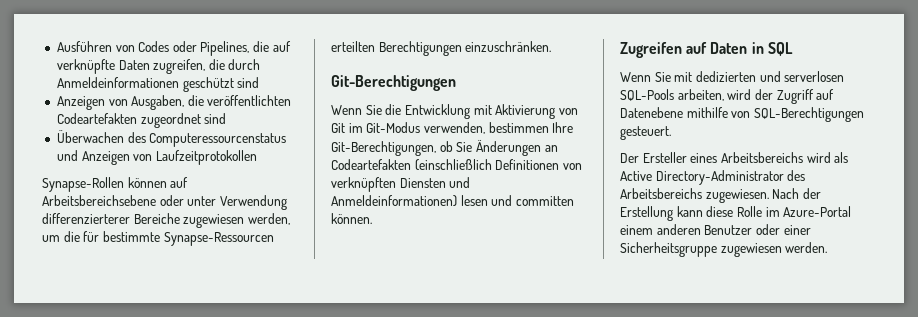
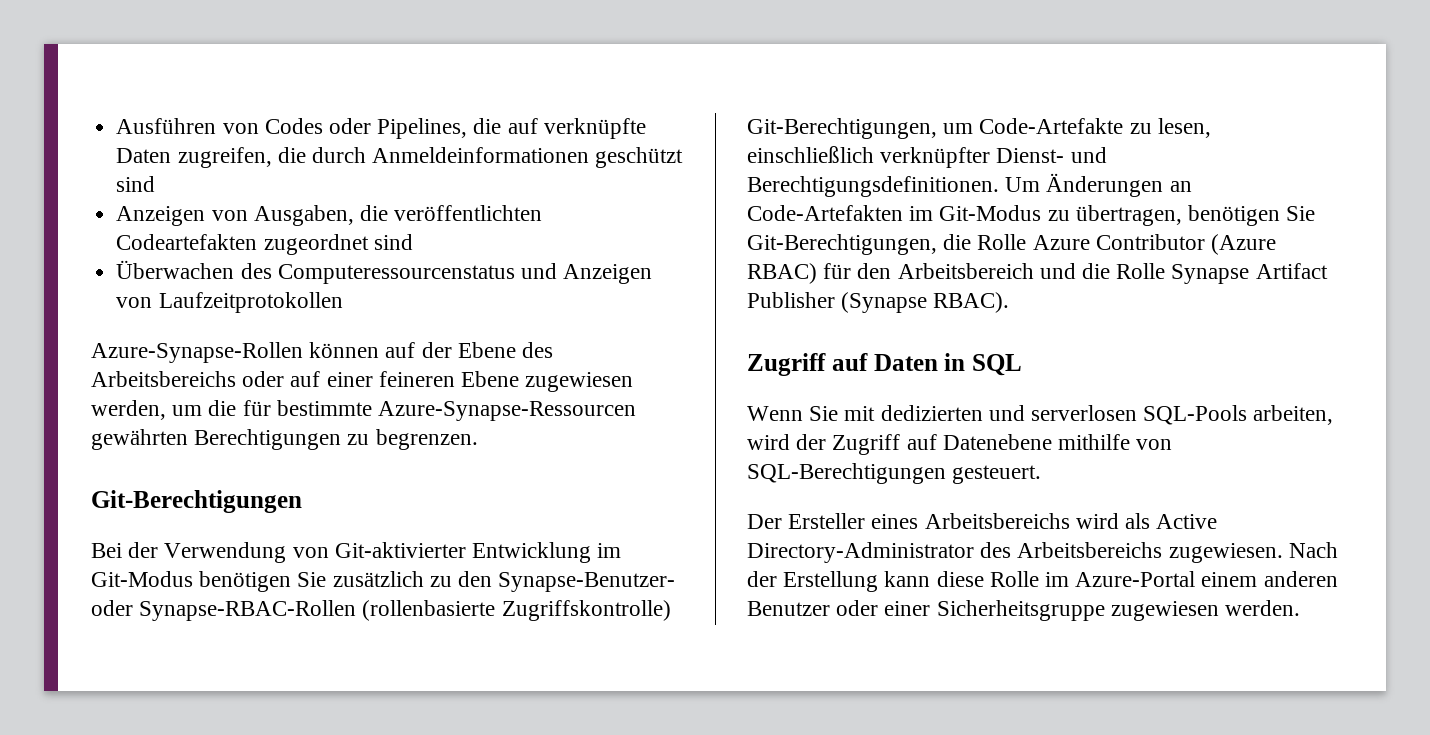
- Synapse-Rollen können auf Arbeitsbereichsebene oder unter Verwendung differenzierterer Bereiche zugewiesen werden, um die für bestimmte Synapse-Ressourcen erteilten Berechtigungen einzuschränken.
+ Azure-Synapse-Rollen können auf der Ebene des Arbeitsbereichs oder auf einer feineren Ebene zugewiesen werden, um die für bestimmte Azure-Synapse-Ressourcen gewährten Berechtigungen zu begrenzen.
  Git-Berechtigungen
- Wenn Sie die Entwicklung mit Aktivierung von Git im Git-Modus verwenden, bestimmen Ihre Git-Berechtigungen, ob Sie Änderungen an Codeartefakten (einschließlich Definitionen von verknüpften Diensten und Anmeldeinformationen) lesen und committen können.
- Zugreifen auf Daten in SQL
+ Bei der Verwendung von Git-aktivierter Entwicklung im Git-Modus benötigen Sie zusätzlich zu den Synapse-Benutzer- oder Synapse-RBAC-Rollen (rollenbasierte Zugriffskontrolle) Git-Berechtigungen, um Code-Artefakte zu lesen, einschließlich verknüpfter Dienst- und Berechtigungsdefinitionen. Um Änderungen an Code-Artefakten im Git-Modus zu übertragen, benötigen Sie Git-Berechtigungen, die Rolle Azure Contributor (Azure RBAC) für den Arbeitsbereich und die Rolle Synapse Artifact Publisher (Synapse RBAC).
+ Zugriff auf Daten in SQL

